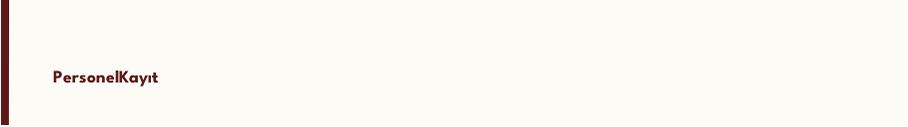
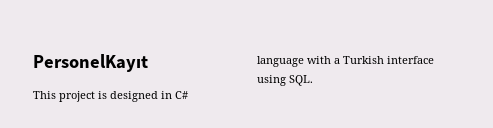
+ This project is designed in C# language with a Turkish interface using SQL.

